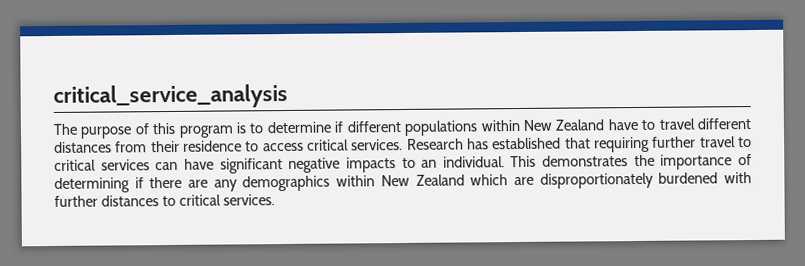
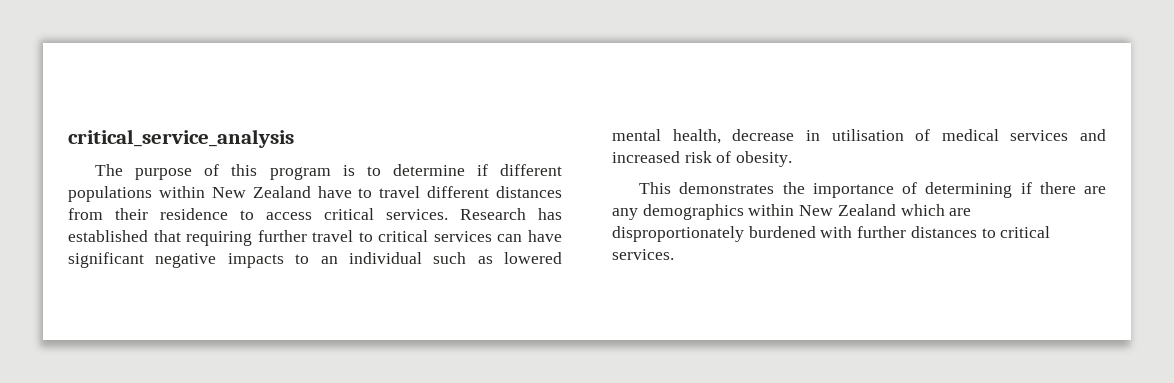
- Research has established that requiring further travel to critical services can have significant negative impacts to an individual. This demonstrates the importance of determining if there are any demographics within New Zealand which are disproportionately burdened with further distances to critical services.
+ Research has established that requiring further travel to critical services can have significant negative impacts to an individual such as lowered mental health, decrease in utilisation of medical services and increased risk of obesity.
+ This demonstrates the importance of determining if there are any demographics within New Zealand which are disproportionately burdened with further distances to critical services.

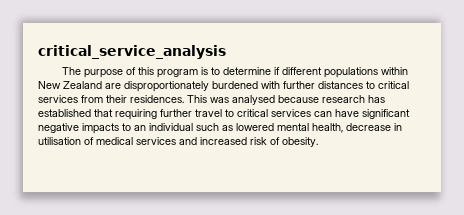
- The purpose of this program is to determine if different populations within New Zealand have to travel different distances from their residence to access critical services. Research has established that requiring further travel to critical services can have significant negative impacts to an individual such as lowered mental health, decrease in utilisation of medical services and increased risk of obesity.
+ The purpose of this program is to determine if different populations within New Zealand are disproportionately burdened with further distances to critical services from their residences. This was analysed because research has established that requiring further travel to critical services can have significant negative impacts to an individual such as lowered mental health, decrease in utilisation of medical services and increased risk of obesity.
- This demonstrates the importance of determining if there are any demographics within New Zealand which are disproportionately burdened with further distances to critical services.

